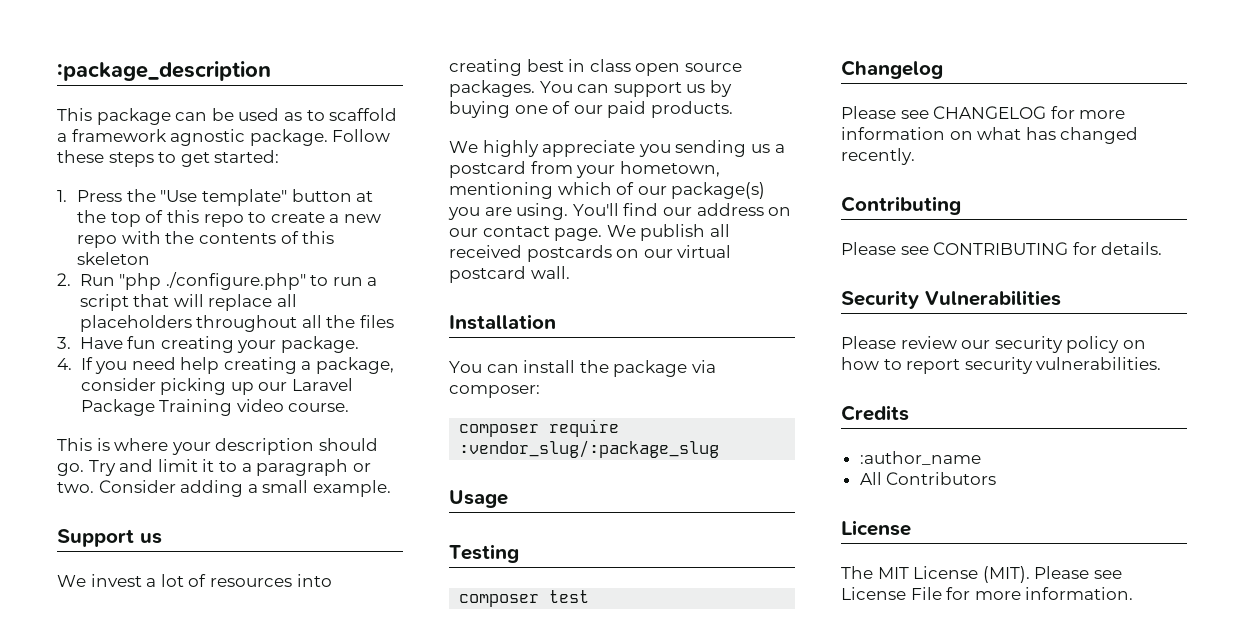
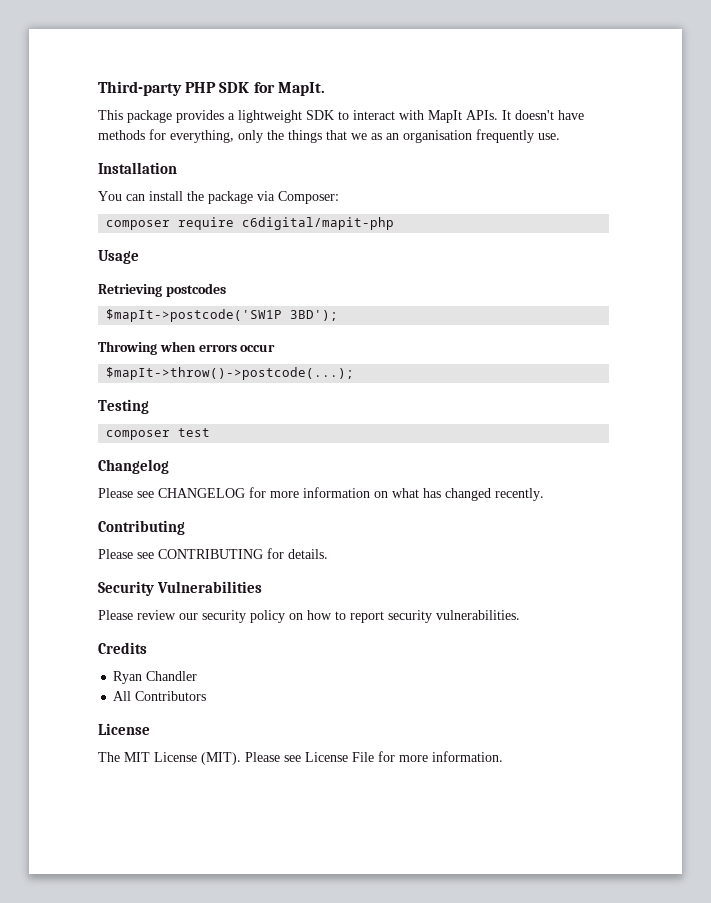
- :package_description
- This package can be used as to scaffold a framework agnostic package. Follow these steps to get started:
- 1. Press the "Use template" button at the top of this repo to create a new repo with the contents of this skeleton
- 2. Run "php ./configure.php" to run a script that will replace all placeholders throughout all the files
- 3. Have fun creating your package.
- 4. If you need help creating a package, consider picking up our Laravel Package Training video course.
- This is where your description should go. Try and limit it to a paragraph or two. Consider adding a small example.
- Support us
- We invest a lot of resources into creating best in class open source packages. You can support us by buying one of our paid products.
- We highly appreciate you sending us a postcard from your hometown, mentioning which of our package(s) you are using. You'll find our address on our contact page. We publish all received postcards on our virtual postcard wall.
+ Third-party PHP SDK for MapIt.
+ This package provides a lightweight SDK to interact with MapIt APIs. It doesn't have methods for everything, only the things that we as an organisation frequently use.
- You can install the package via composer:
+ You can install the package via Composer:
- composer require :vendor_slug/:package_slug
+ composer require c6digital/mapit-php
+ Retrieving postcodes
+ $mapIt->postcode('SW1P 3BD');
+ Throwing when errors occur
+ $mapIt->throw()->postcode(...);
- :author_name
+ Ryan Chandler

